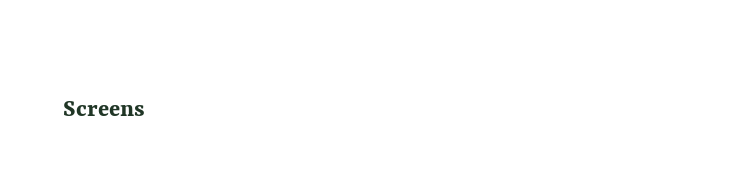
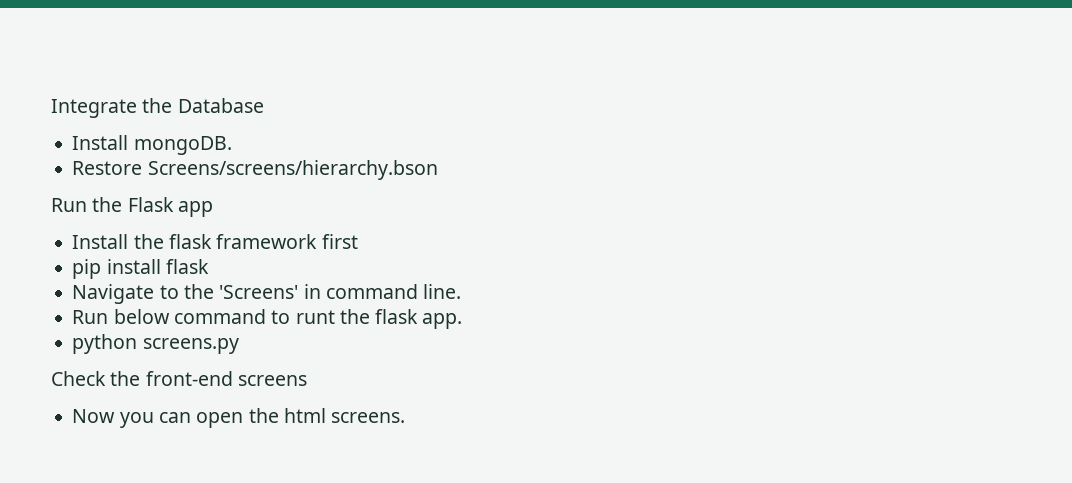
- Screens
+ Integrate the Database
+ Install mongoDB.
+ Restore Screens/screens/hierarchy.bson
+ Run the Flask app
+ Install the flask framework first
+ pip install flask
+ Navigate to the 'Screens' in command line.
+ Run below command to runt the flask app.
+ python screens.py
+ Check the front-end screens
+ Now you can open the html screens.

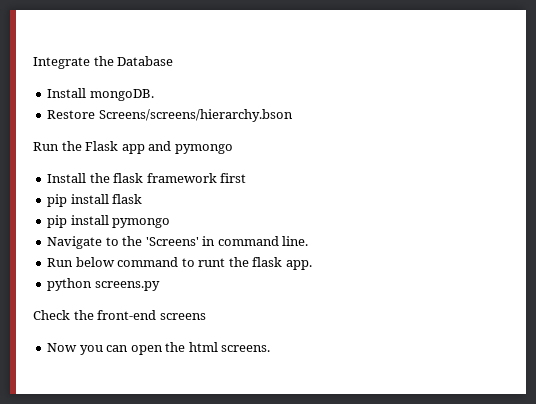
- Run the Flask app
+ Run the Flask app and pymongo
+ pip install pymongo

